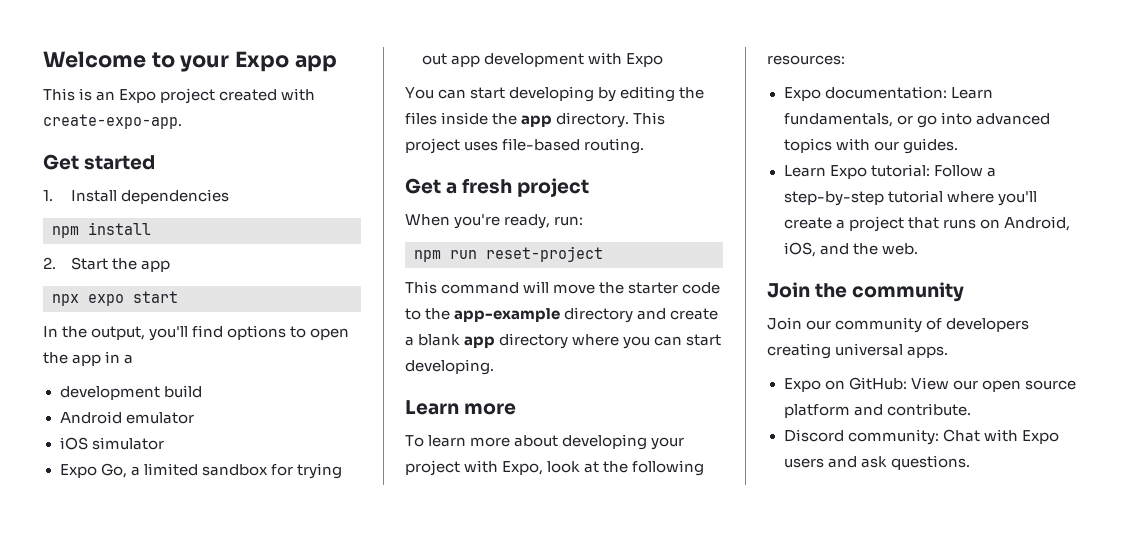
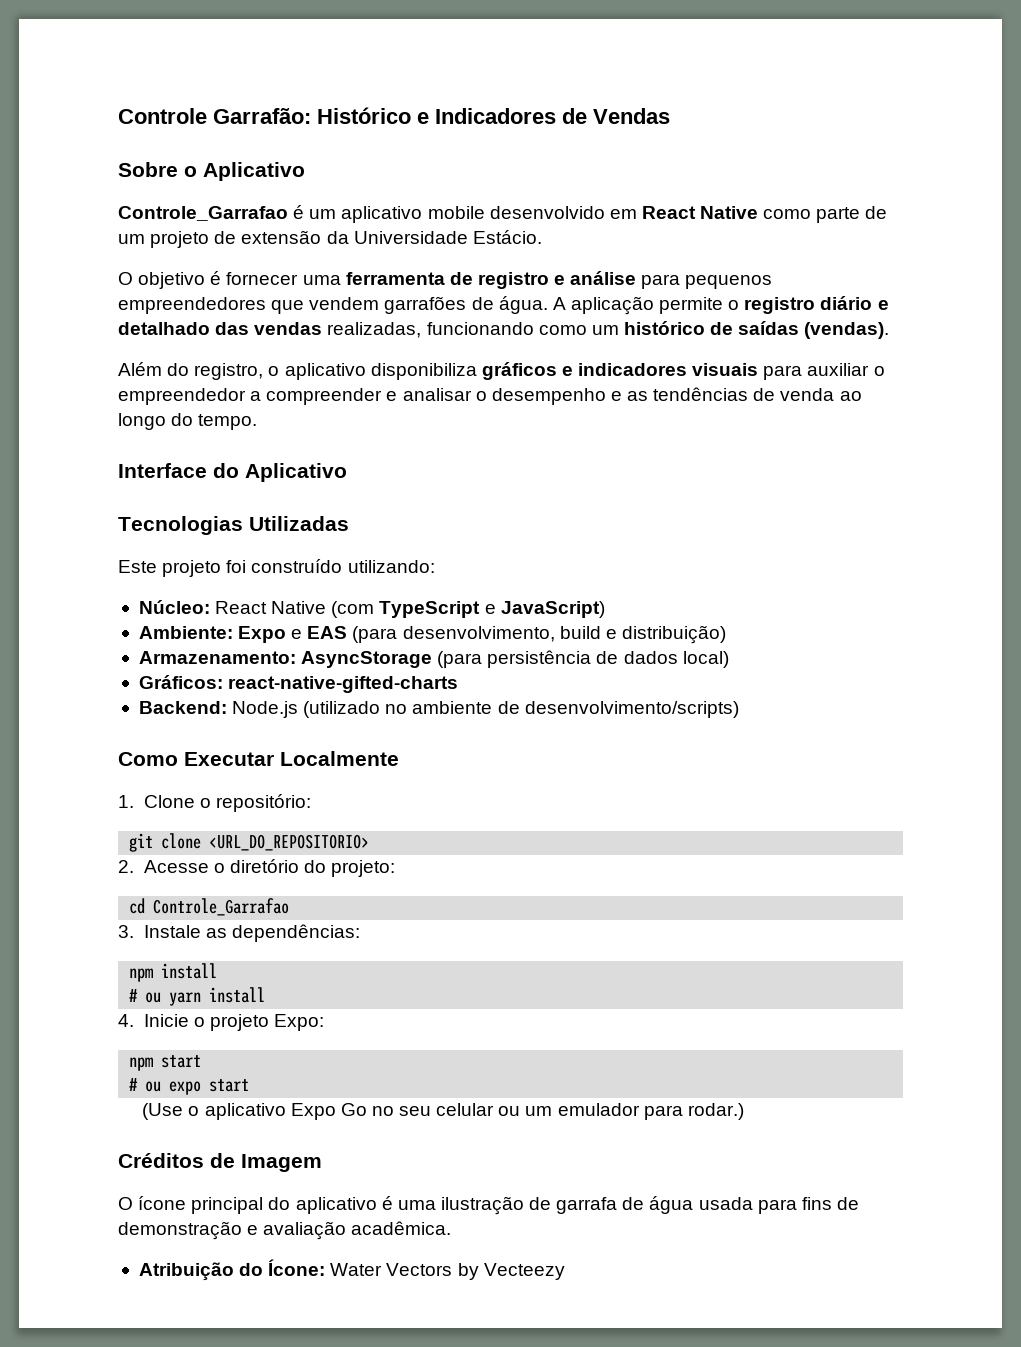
- Welcome to your Expo app
- This is an Expo project created with create-expo-app.
- Get started
- 1. Install dependencies
+ Controle Garrafão: Histórico e Indicadores de Vendas
+ Sobre o Aplicativo
+ Controle_Garrafao é um aplicativo mobile desenvolvido em React Native como parte de um projeto de extensão da Universidade Estácio.
+ O objetivo é fornecer uma ferramenta de registro e análise para pequenos empreendedores que vendem garrafões de água. A aplicação permite o registro diário e detalhado das vendas realizadas, funcionando como um histórico de saídas (vendas).
+ Além do registro, o aplicativo disponibiliza gráficos e indicadores visuais para auxiliar o empreendedor a compreender e analisar o desempenho e as tendências de venda ao longo do tempo.
+ Interface do Aplicativo
+ Tecnologias Utilizadas
+ Este projeto foi construído utilizando:
+ Núcleo: React Native (com TypeScript e JavaScript)
+ Ambiente: Expo e EAS (para desenvolvimento, build e distribuição)
+ Armazenamento: AsyncStorage (para persistência de dados local)
+ Gráficos: react-native-gifted-charts
+ Backend: Node.js (utilizado no ambiente de desenvolvimento/scripts)
+ Como Executar Localmente
+ 1. Clone o repositório:
+ git clone <URL_DO_REPOSITORIO>
+ 2. Acesse o diretório do projeto:
+ cd Controle_Garrafao
+ 3. Instale as dependências:
  npm install
- 2. Start the app
- npx expo start
- In the output, you'll find options to open the app in a
- development build
- Android emulator
- iOS simulator
- Expo Go, a limited sandbox for trying out app development with Expo
- You can start developing by editing the files inside the app directory. This project uses file-based routing.
- Get a fresh project
- When you're ready, run:
- npm run reset-project
- This command will move the starter code to the app-example directory and create a blank app directory where you can start developing.
- Learn more
- To learn more about developing your project with Expo, look at the following resources:
- Expo documentation: Learn fundamentals, or go into advanced topics with our guides.
- Learn Expo tutorial: Follow a step-by-step tutorial where you'll create a project that runs on Android, iOS, and the web.
- Join the community
- Join our community of developers creating universal apps.
- Expo on GitHub: View our open source platform and contribute.
- Discord community: Chat with Expo users and ask questions.
+ # ou yarn install
+ 4. Inicie o projeto Expo:
+ npm start
+ # ou expo start
+ (Use o aplicativo Expo Go no seu celular ou um emulador para rodar.)
+ Créditos de Imagem
+ O ícone principal do aplicativo é uma ilustração de garrafa de água usada para fins de demonstração e avaliação acadêmica.
+ Atribuição do Ícone: Water Vectors by Vecteezy

